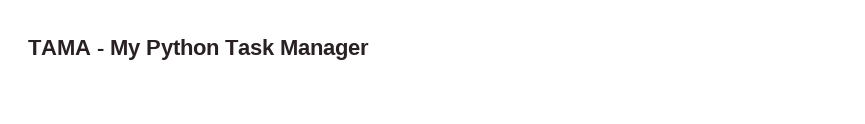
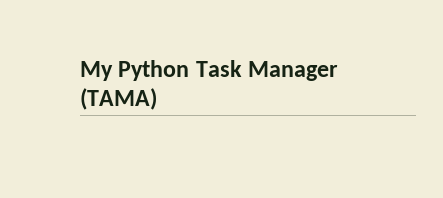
- TAMA - My Python Task Manager
+ My Python Task Manager (TAMA)

